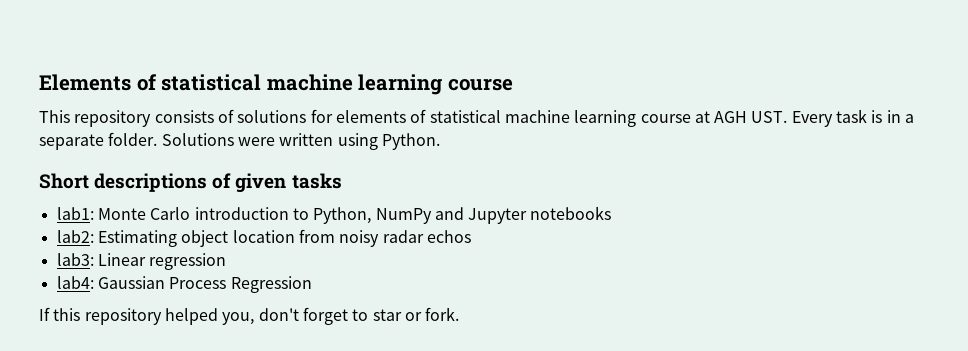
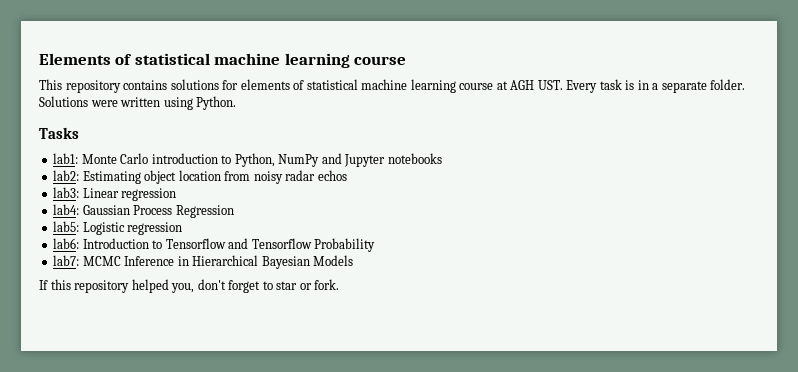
- This repository consists of solutions for elements of statistical machine learning course at AGH UST. Every task is in a separate folder.
+ This repository contains solutions for elements of statistical machine learning course at AGH UST. Every task is in a separate folder.
- Short descriptions of given tasks
+ Tasks
+ lab5: Logistic regression
+ lab6: Introduction to Tensorflow and Tensorflow Probability
+ lab7: MCMC Inference in Hierarchical Bayesian Models

